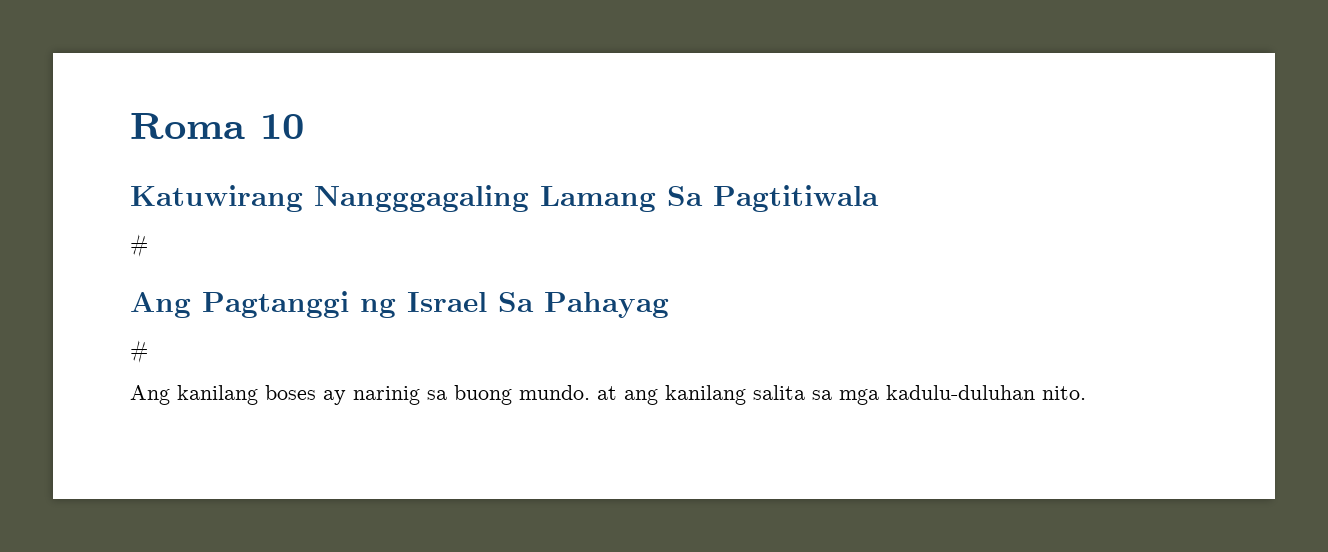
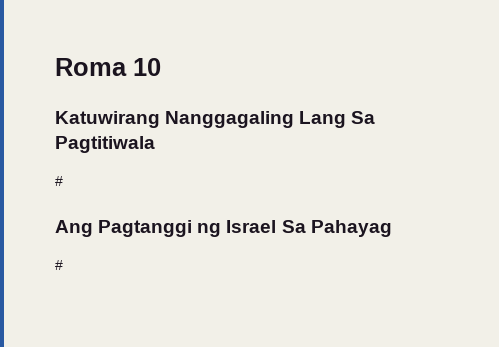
- Katuwirang Nangggagaling Lamang Sa Pagtitiwala
+ Katuwirang Nanggagaling Lang Sa Pagtitiwala
- Ang kanilang boses ay narinig sa buong mundo. at ang kanilang salita sa mga kadulu-duluhan nito.

